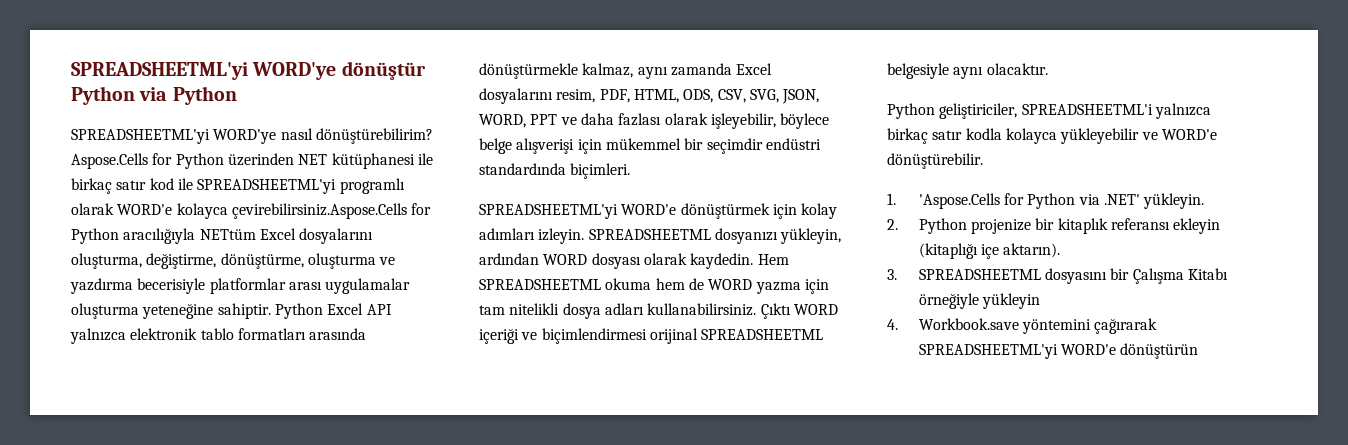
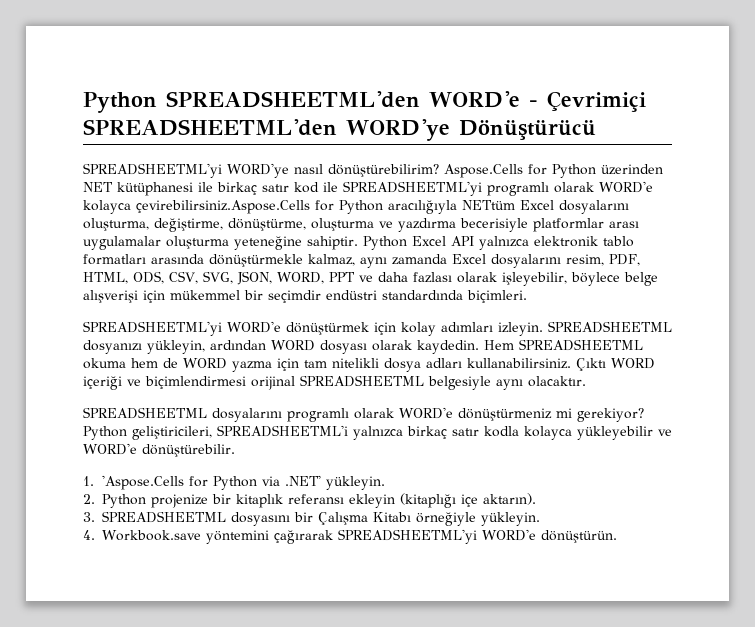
- SPREADSHEETML'yi WORD'ye dönüştür Python via Python
+ Python SPREADSHEETML'den WORD'e - Çevrimiçi SPREADSHEETML'den WORD'ye Dönüştürücü
- Python geliştiriciler, SPREADSHEETML'i yalnızca birkaç satır kodla kolayca yükleyebilir ve WORD'e dönüştürebilir.
+ SPREADSHEETML dosyalarını programlı olarak WORD'e dönüştürmeniz mi gerekiyor? Python geliştiricileri, SPREADSHEETML'i yalnızca birkaç satır kodla kolayca yükleyebilir ve WORD'e dönüştürebilir.
- 3. SPREADSHEETML dosyasını bir Çalışma Kitabı örneğiyle yükleyin
+ 3. SPREADSHEETML dosyasını bir Çalışma Kitabı örneğiyle yükleyin.
- 4. Workbook.save yöntemini çağırarak SPREADSHEETML'yi WORD'e dönüştürün
+ 4. Workbook.save yöntemini çağırarak SPREADSHEETML'yi WORD'e dönüştürün.

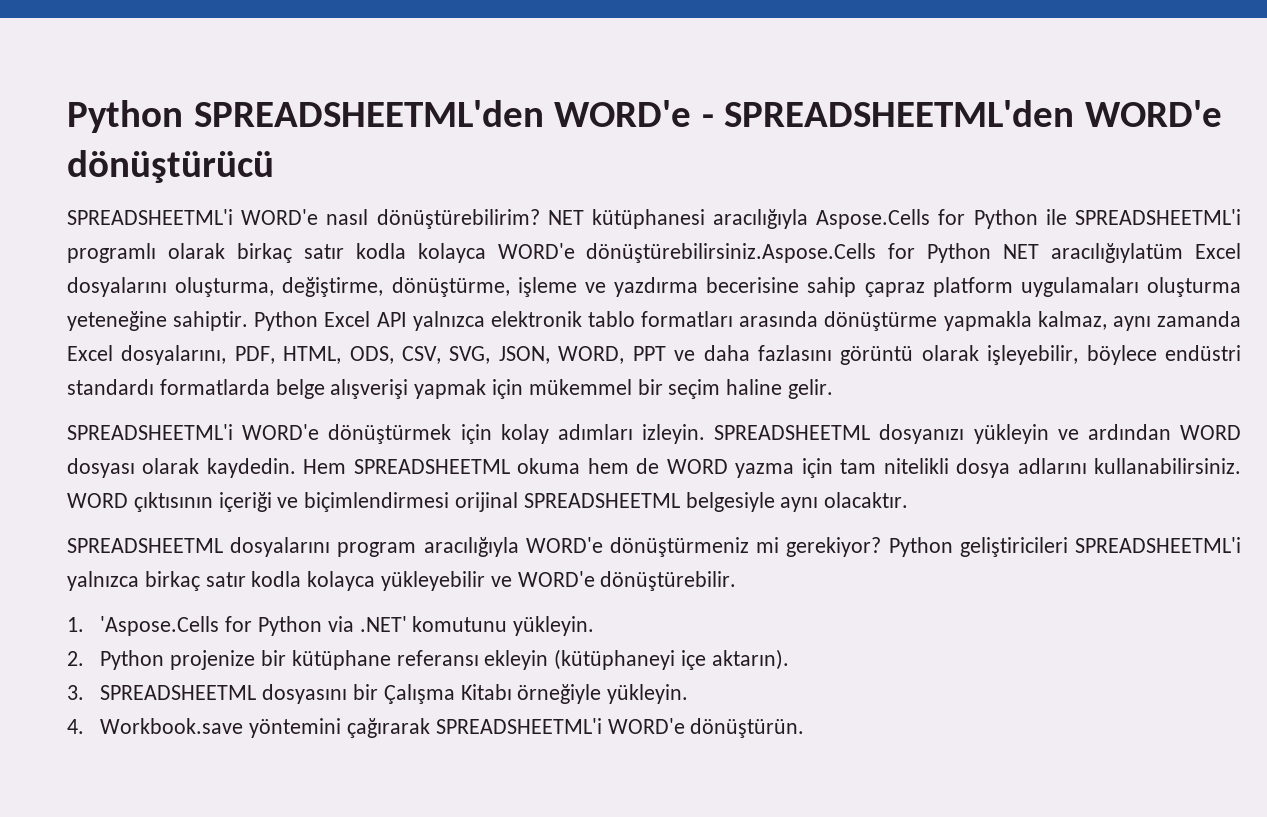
- Python SPREADSHEETML'den WORD'e - Çevrimiçi SPREADSHEETML'den WORD'ye Dönüştürücü
- SPREADSHEETML'yi WORD'ye nasıl dönüştürebilirim? Aspose.Cells for Python üzerinden NET kütüphanesi ile birkaç satır kod ile SPREADSHEETML'yi programlı olarak WORD'e kolayca çevirebilirsiniz.Aspose.Cells for Python aracılığıyla NETtüm Excel dosyalarını oluşturma, değiştirme, dönüştürme, oluşturma ve yazdırma becerisiyle platformlar arası uygulamalar oluşturma yeteneğine sahiptir.
+ Python SPREADSHEETML'den WORD'e - SPREADSHEETML'den WORD'e dönüştürücü
+ SPREADSHEETML'i WORD'e nasıl dönüştürebilirim? NET kütüphanesi aracılığıyla Aspose.Cells for Python ile SPREADSHEETML'i programlı olarak birkaç satır kodla kolayca WORD'e dönüştürebilirsiniz.Aspose.Cells for Python NET aracılığıylatüm Excel dosyalarını oluşturma, değiştirme, dönüştürme, işleme ve yazdırma becerisine sahip çapraz platform uygulamaları oluşturma yeteneğine sahiptir.
- Python Excel API yalnızca elektronik tablo formatları arasında dönüştürmekle kalmaz, aynı zamanda Excel dosyalarını resim, PDF, HTML, ODS, CSV, SVG, JSON, WORD, PPT ve daha fazlası olarak işleyebilir, böylece belge alışverişi için mükemmel bir seçimdir endüstri standardında biçimleri.
- SPREADSHEETML'yi WORD'e dönüştürmek için kolay adımları izleyin.
+ Python Excel API yalnızca elektronik tablo formatları arasında dönüştürme yapmakla kalmaz, aynı zamanda Excel dosyalarını, PDF, HTML, ODS, CSV, SVG, JSON, WORD, PPT ve daha fazlasını görüntü olarak işleyebilir, böylece endüstri standardı formatlarda belge alışverişi yapmak için mükemmel bir seçim haline gelir.
+ SPREADSHEETML'i WORD'e dönüştürmek için kolay adımları izleyin.
- SPREADSHEETML dosyanızı yükleyin, ardından WORD dosyası olarak kaydedin.
+ SPREADSHEETML dosyanızı yükleyin ve ardından WORD dosyası olarak kaydedin.
- Hem SPREADSHEETML okuma hem de WORD yazma için tam nitelikli dosya adları kullanabilirsiniz. Çıktı WORD içeriği ve biçimlendirmesi orijinal SPREADSHEETML belgesiyle aynı olacaktır.
+ Hem SPREADSHEETML okuma hem de WORD yazma için tam nitelikli dosya adlarını kullanabilirsiniz. WORD çıktısının içeriği ve biçimlendirmesi orijinal SPREADSHEETML belgesiyle aynı olacaktır.
- SPREADSHEETML dosyalarını programlı olarak WORD'e dönüştürmeniz mi gerekiyor?
+ SPREADSHEETML dosyalarını program aracılığıyla WORD'e dönüştürmeniz mi gerekiyor?
- Python geliştiricileri, SPREADSHEETML'i yalnızca birkaç satır kodla kolayca yükleyebilir ve WORD'e dönüştürebilir.
+ Python geliştiricileri SPREADSHEETML'i yalnızca birkaç satır kodla kolayca yükleyebilir ve WORD'e dönüştürebilir.
- 1. 'Aspose.Cells for Python via .NET' yükleyin.
+ 1. 'Aspose.Cells for Python via .NET' komutunu yükleyin.
- 2. Python projenize bir kitaplık referansı ekleyin (kitaplığı içe aktarın).
+ 2. Python projenize bir kütüphane referansı ekleyin (kütüphaneyi içe aktarın).
- 4. Workbook.save yöntemini çağırarak SPREADSHEETML'yi WORD'e dönüştürün.
+ 4. Workbook.save yöntemini çağırarak SPREADSHEETML'i WORD'e dönüştürün.

